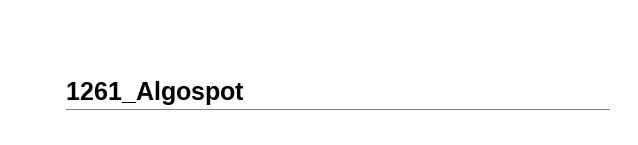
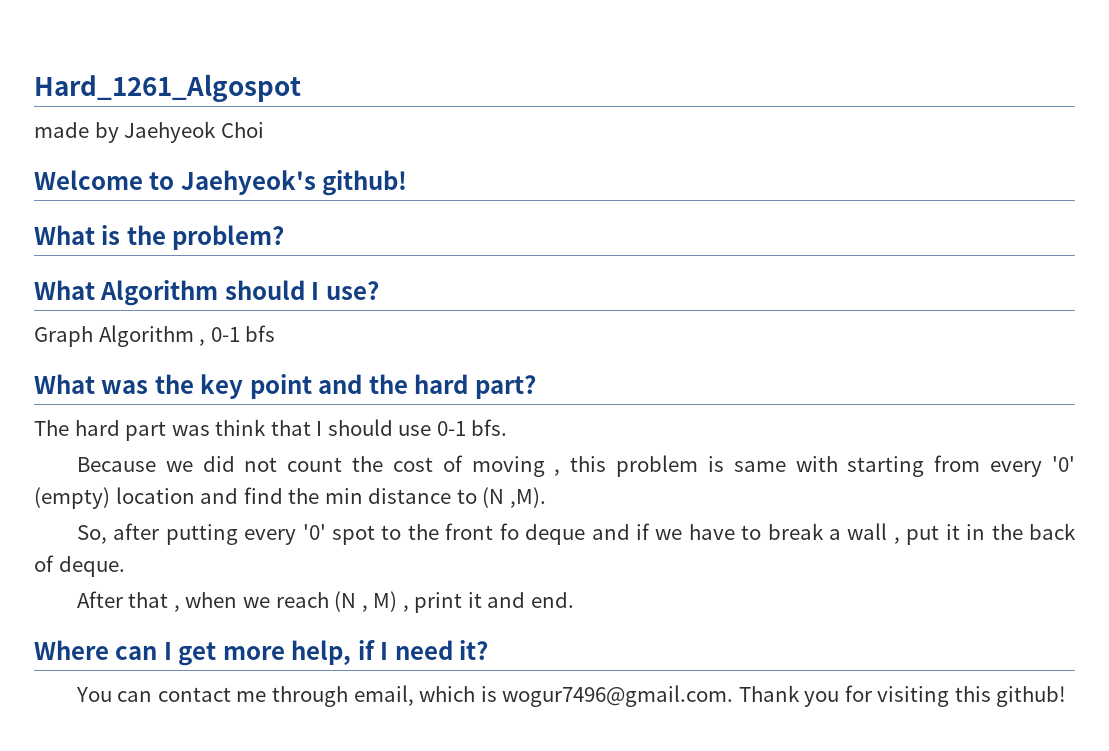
- 1261_Algospot
+ Hard_1261_Algospot
+ made by Jaehyeok Choi
+ Welcome to Jaehyeok's github!
+ What is the problem?
+ What Algorithm should I use?
+ Graph Algorithm , 0-1 bfs
+ What was the key point and the hard part?
+ The hard part was think that I should use 0-1 bfs.
+ Because we did not count the cost of moving , this problem is same with starting from every '0' (empty) location and find the min distance to (N ,M).
+ So, after putting every '0' spot to the front fo deque and if we have to break a wall , put it in the back of deque.
+ After that , when we reach (N , M) , print it and end.
+ Where can I get more help, if I need it?
+ You can contact me through email, which is wogur7496@gmail.com. Thank you for visiting this github!

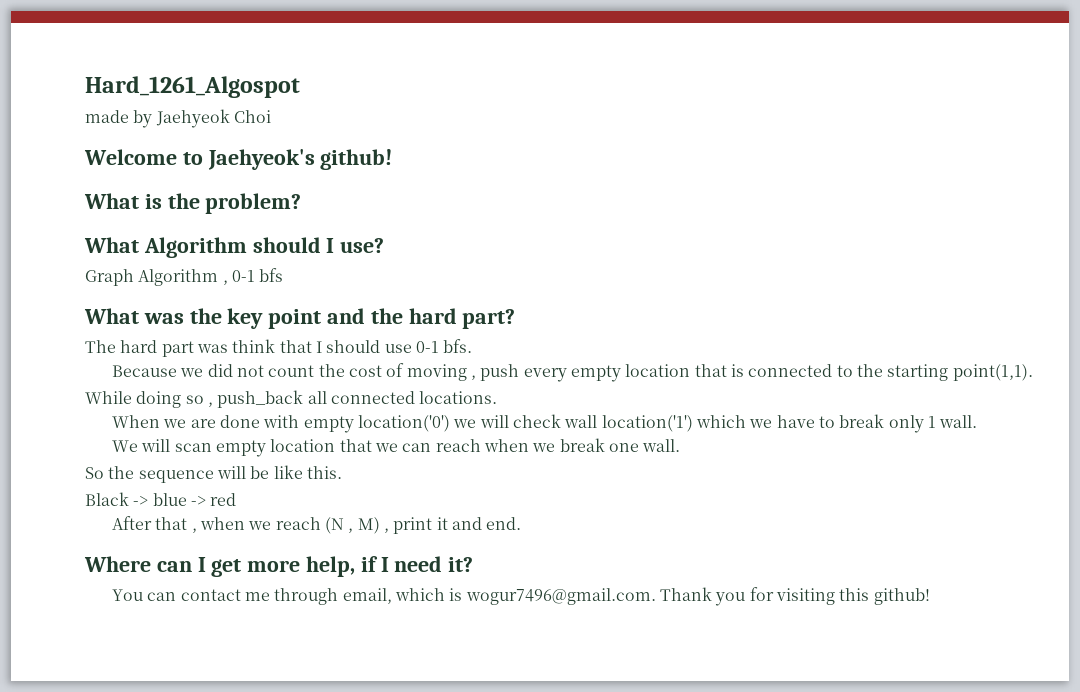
- Because we did not count the cost of moving , this problem is same with starting from every '0' (empty) location and find the min distance to (N ,M).
- So, after putting every '0' spot to the front fo deque and if we have to break a wall , put it in the back of deque.
+ Because we did not count the cost of moving , push every empty location that is connected to the starting point(1,1).
+ While doing so , push_back all connected locations.
+ When we are done with empty location('0') we will check wall location('1') which we have to break only 1 wall.
+ We will scan empty location that we can reach when we break one wall.
+ So the sequence will be like this.
+ Black -> blue -> red

